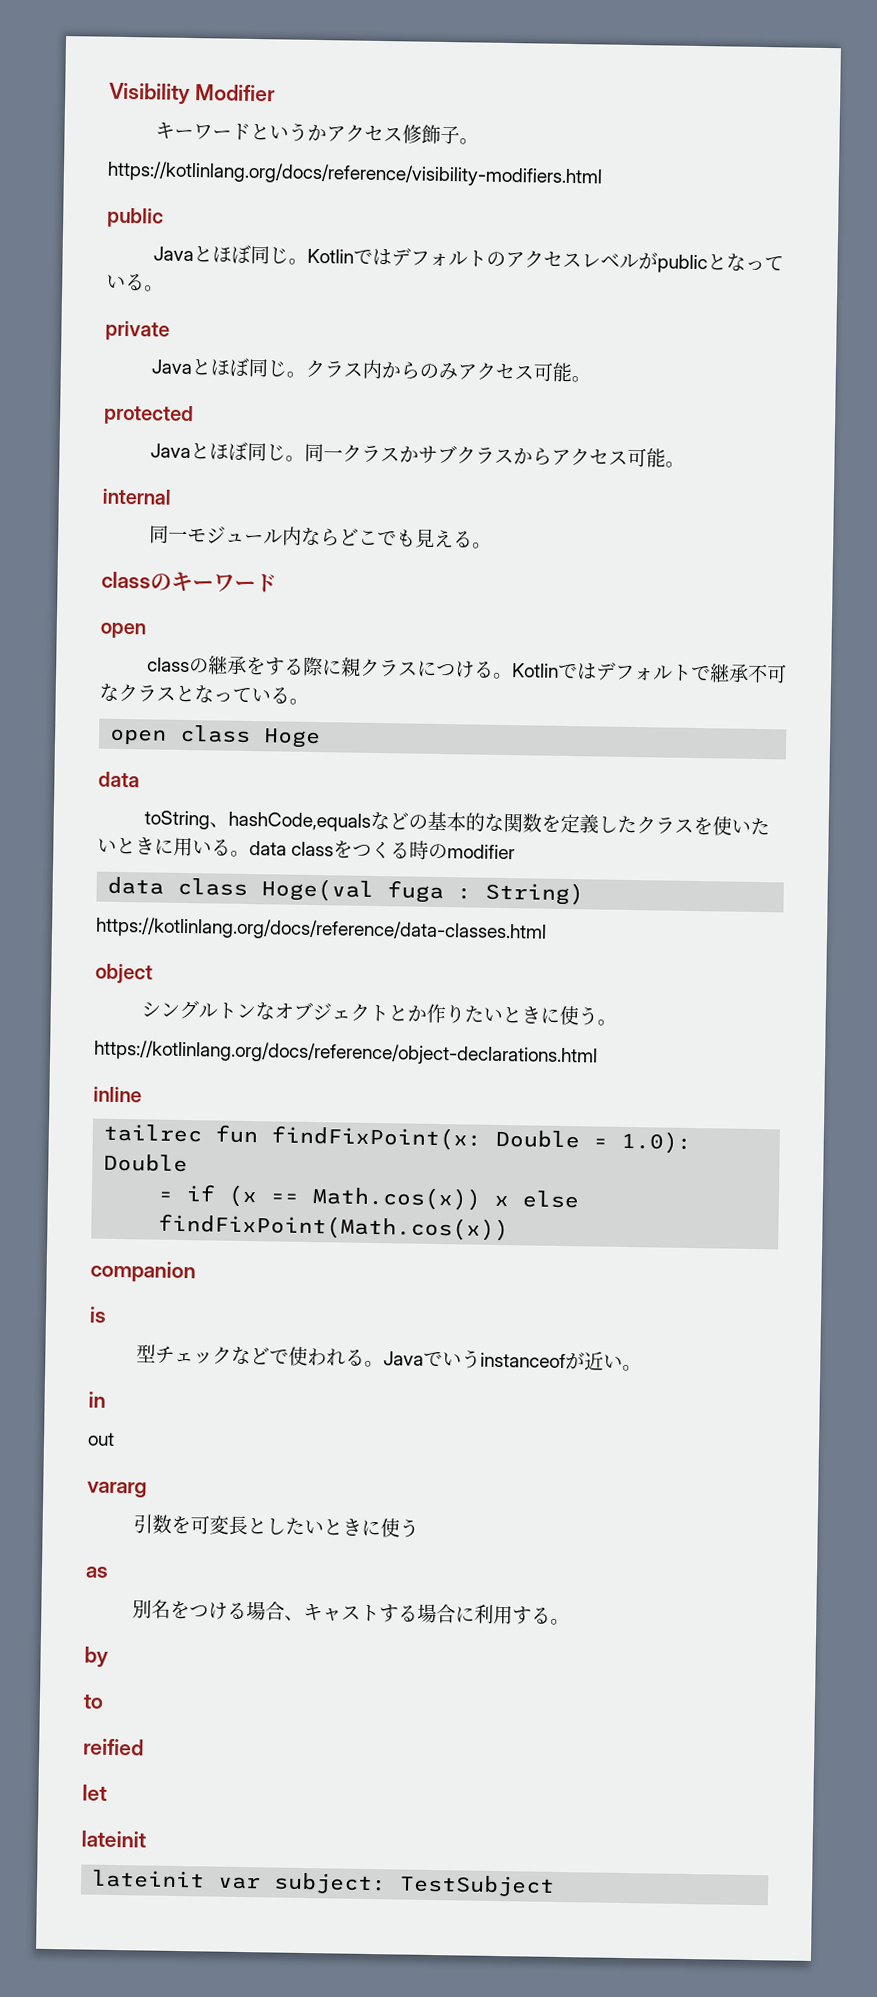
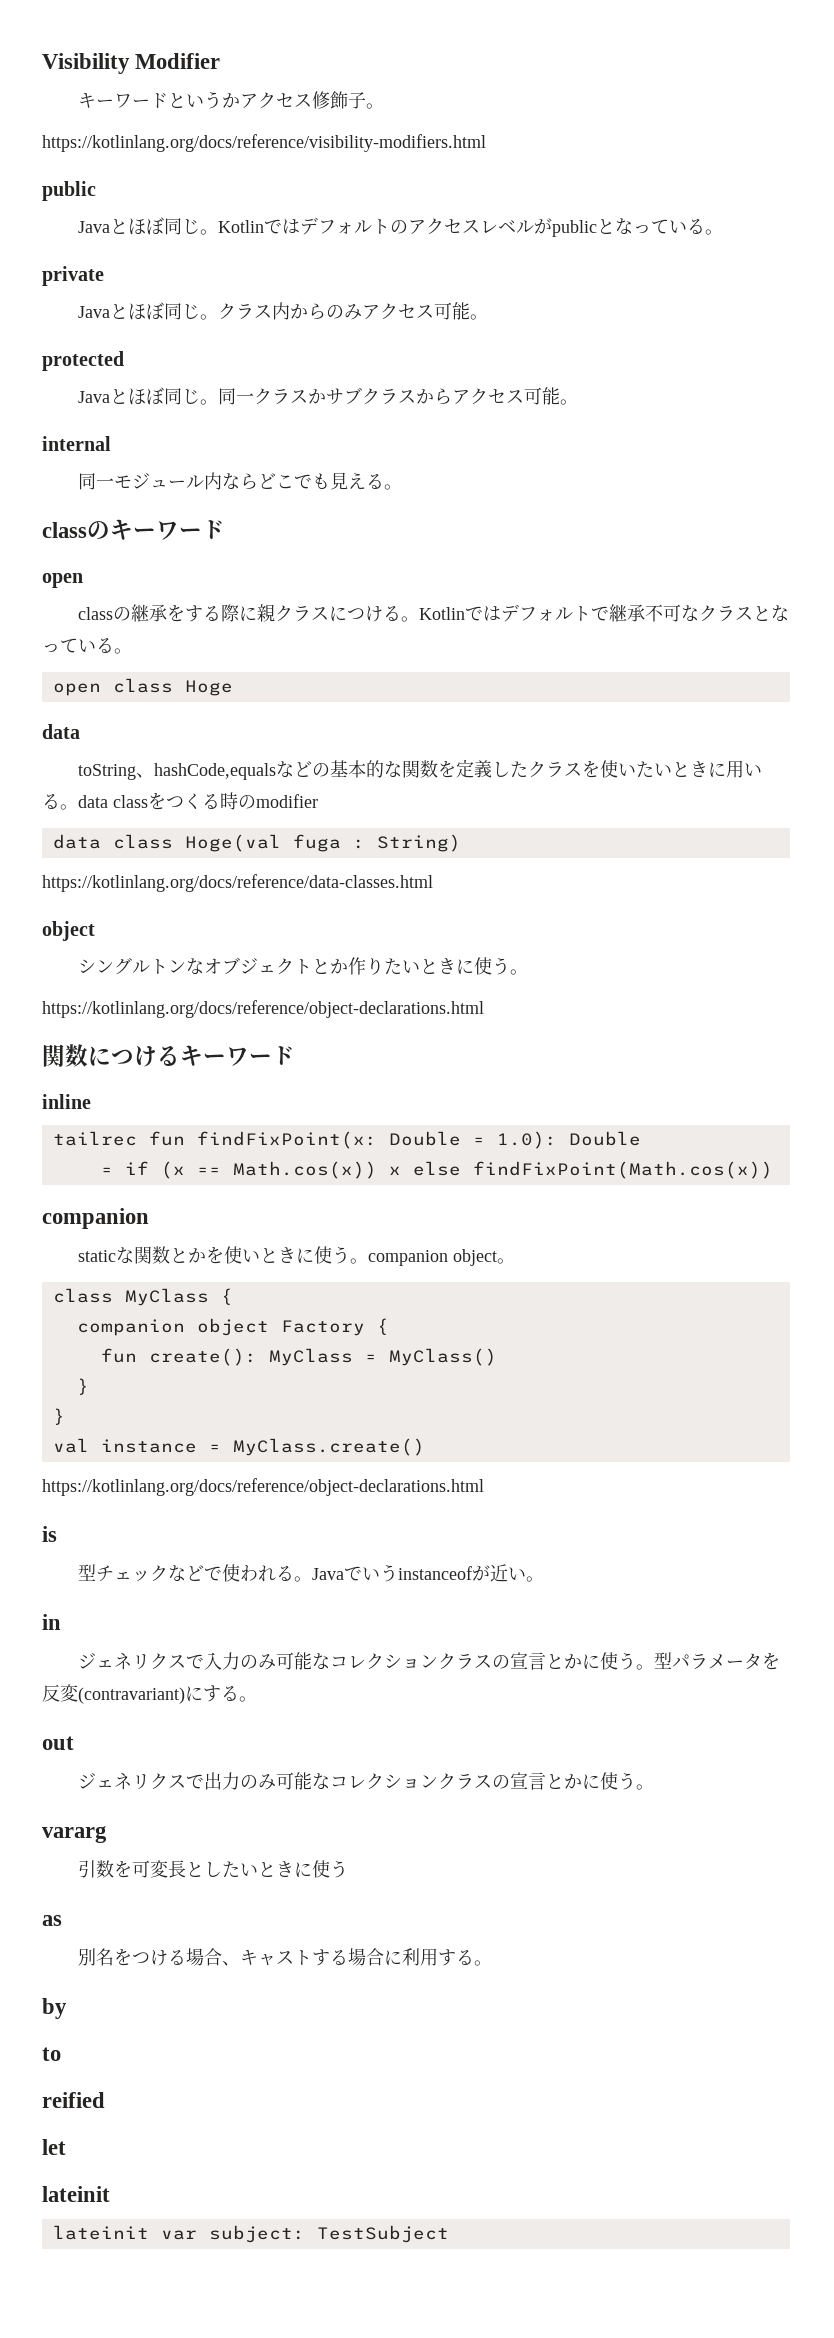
+ 関数につけるキーワード
+ staticな関数とかを使いときに使う。companion object。
+ class MyClass {
+ companion object Factory {
+ fun create(): MyClass = MyClass()
+ }
+ }
+ val instance = MyClass.create()
+ https://kotlinlang.org/docs/reference/object-declarations.html
+ ジェネリクスで入力のみ可能なコレクションクラスの宣言とかに使う。型パラメータを反変(contravariant)にする。
  out
+ ジェネリクスで出力のみ可能なコレクションクラスの宣言とかに使う。

